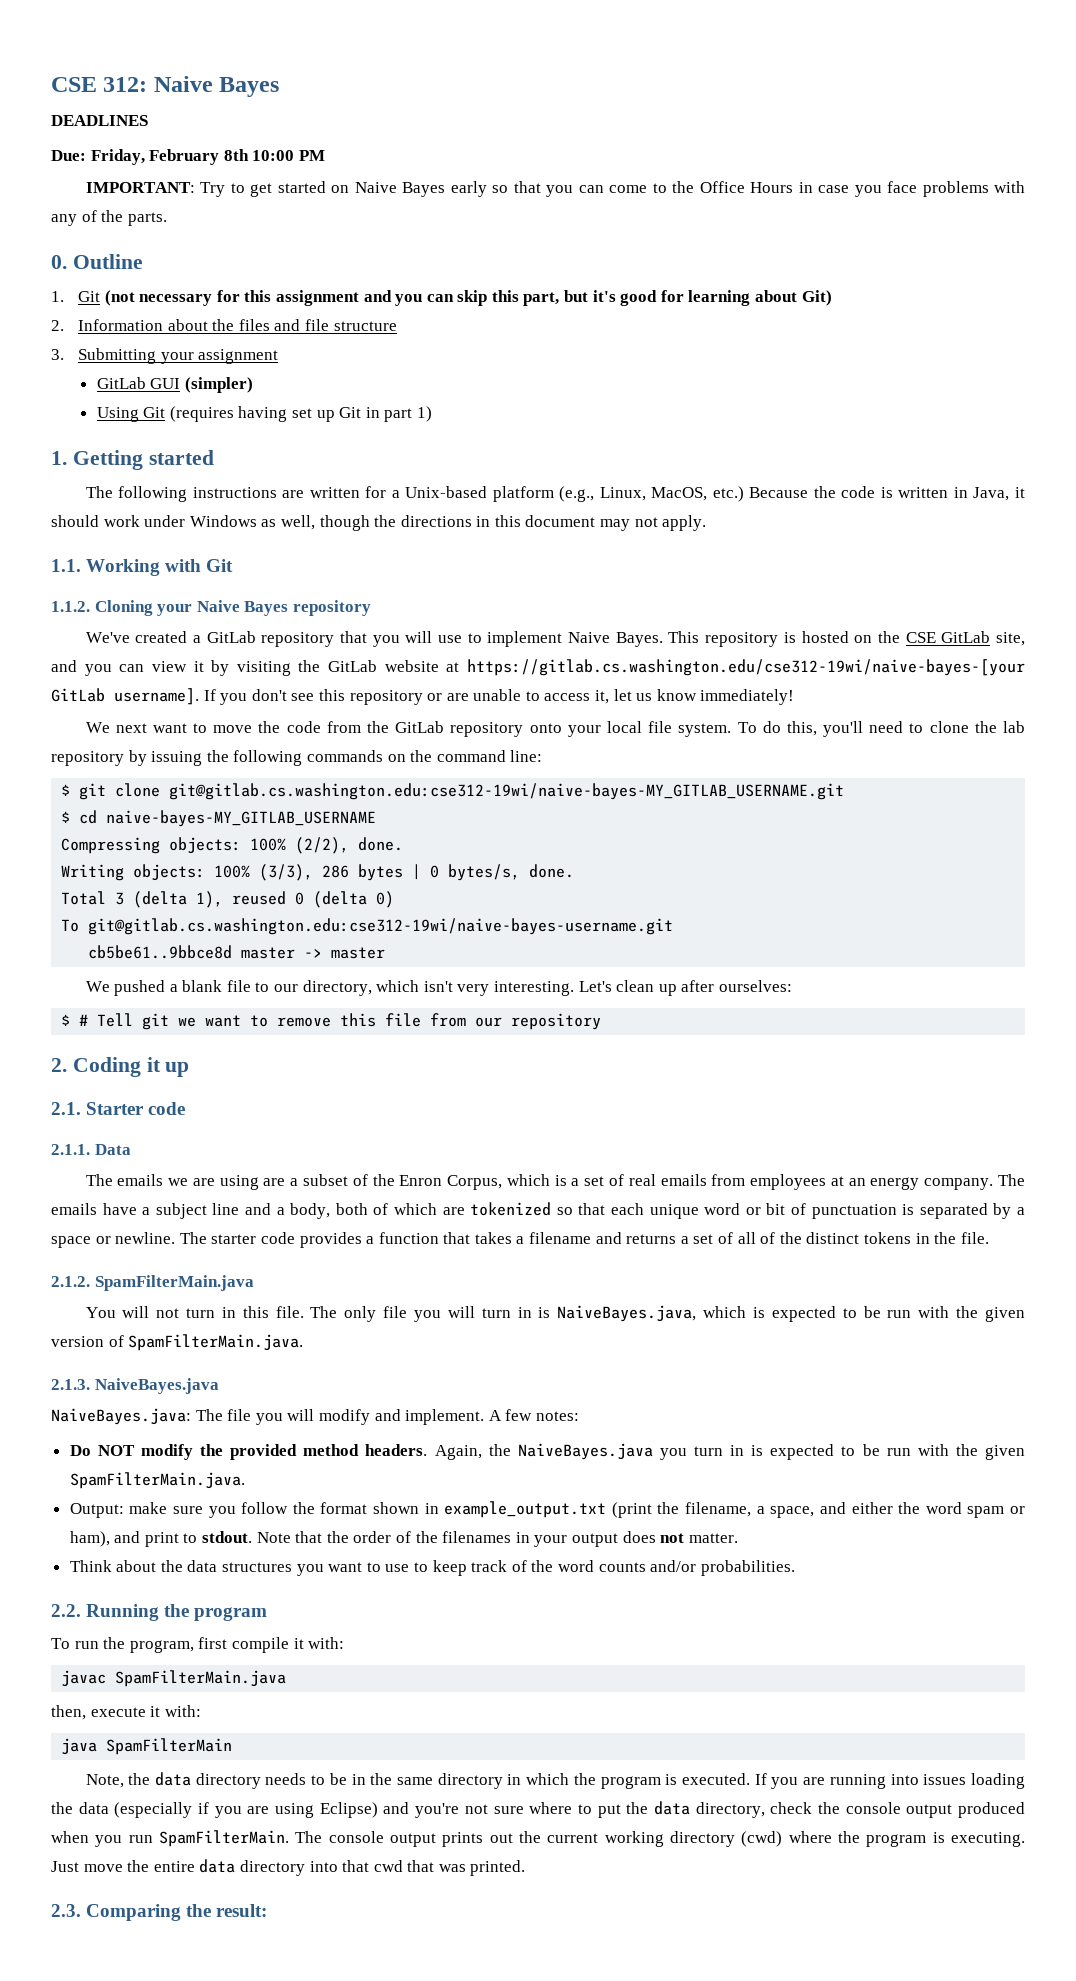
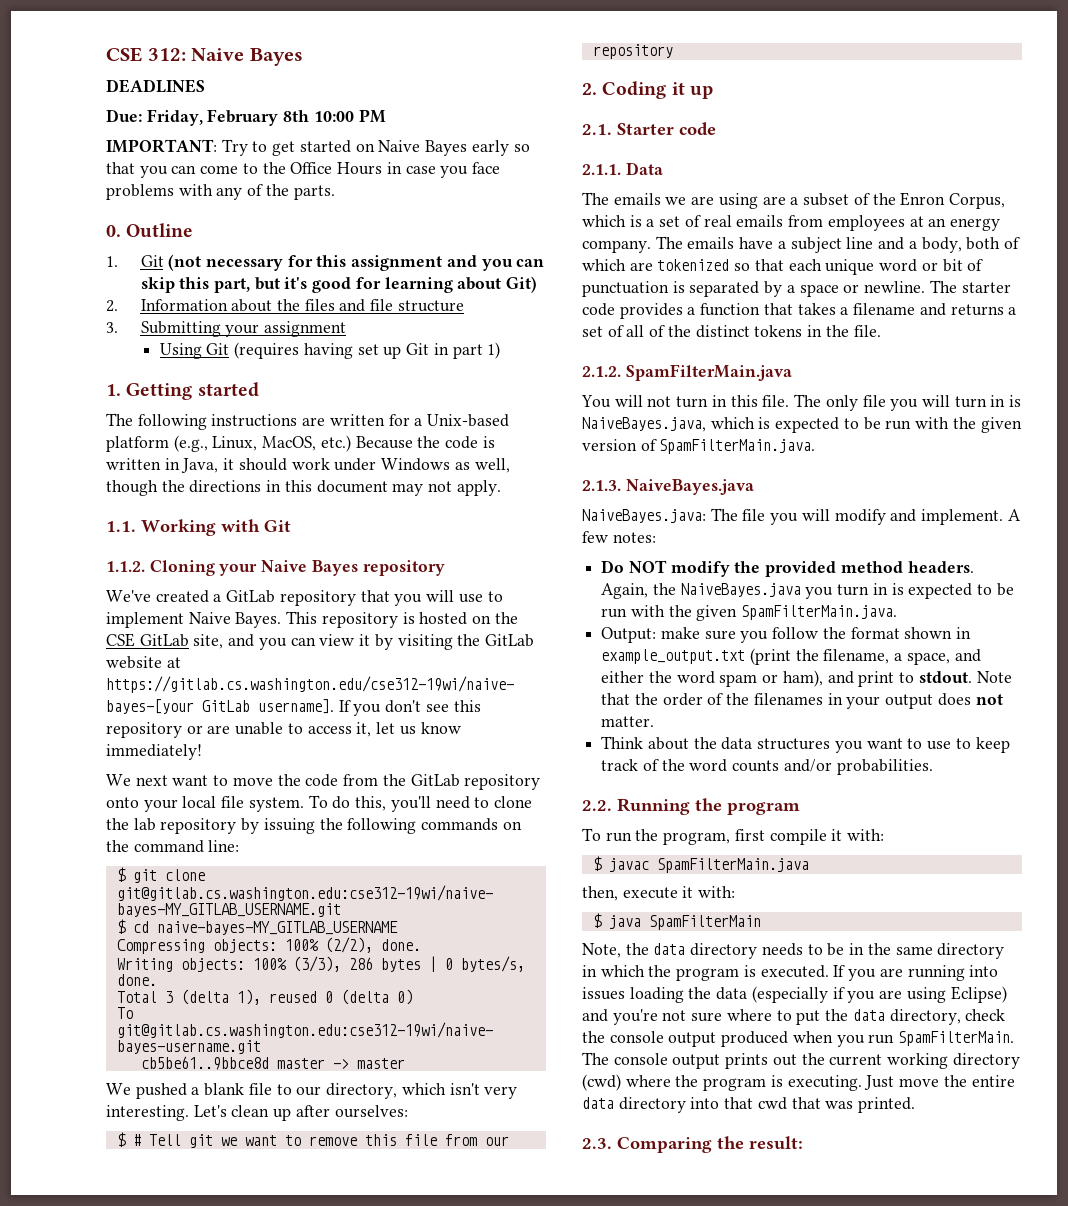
- GitLab GUI (simpler)
- javac SpamFilterMain.java
+ $ javac SpamFilterMain.java
- java SpamFilterMain
+ $ java SpamFilterMain

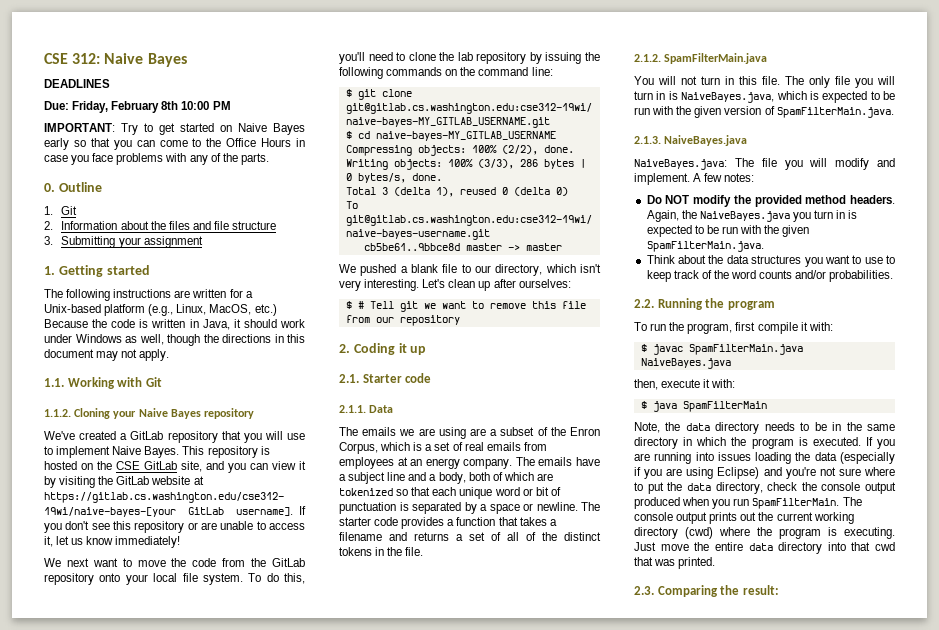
- 1. Git (not necessary for this assignment and you can skip this part, but it's good for learning about Git)
+ 1. Git
- Using Git (requires having set up Git in part 1)
- Output: make sure you follow the format shown in example_output.txt (print the filename, a space, and either the word spam or ham), and print to stdout. Note that the order of the filenames in your output does not matter.
- $ javac SpamFilterMain.java
+ $ javac SpamFilterMain.java NaiveBayes.java

